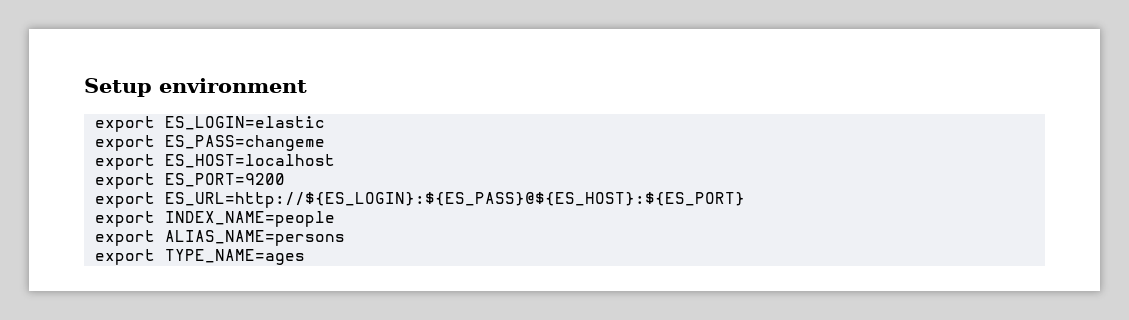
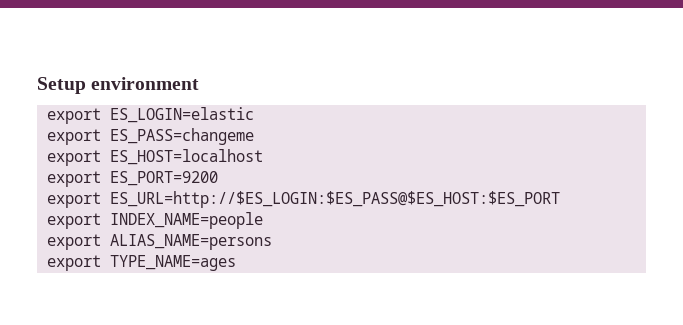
- export ES_URL=http://${ES_LOGIN}:${ES_PASS}@${ES_HOST}:${ES_PORT}
+ export ES_URL=http://$ES_LOGIN:$ES_PASS@$ES_HOST:$ES_PORT

